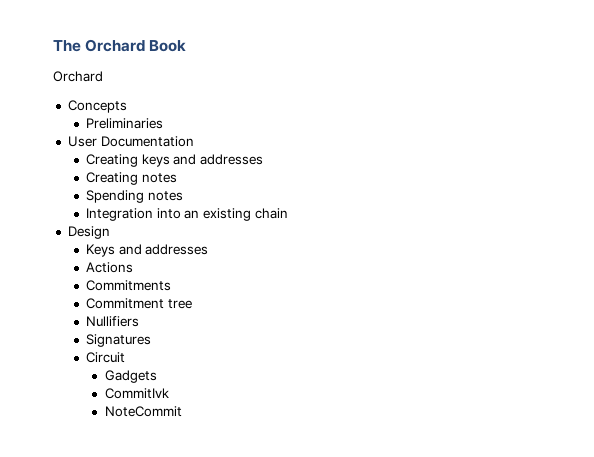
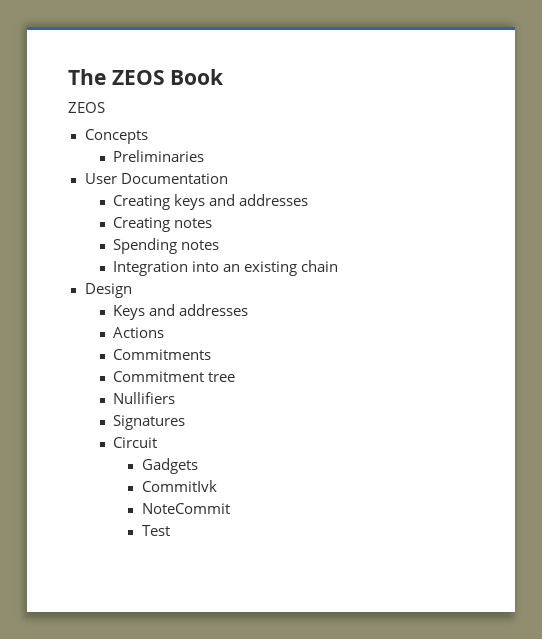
- The Orchard Book
- Orchard
+ The ZEOS Book
+ ZEOS
+ Test

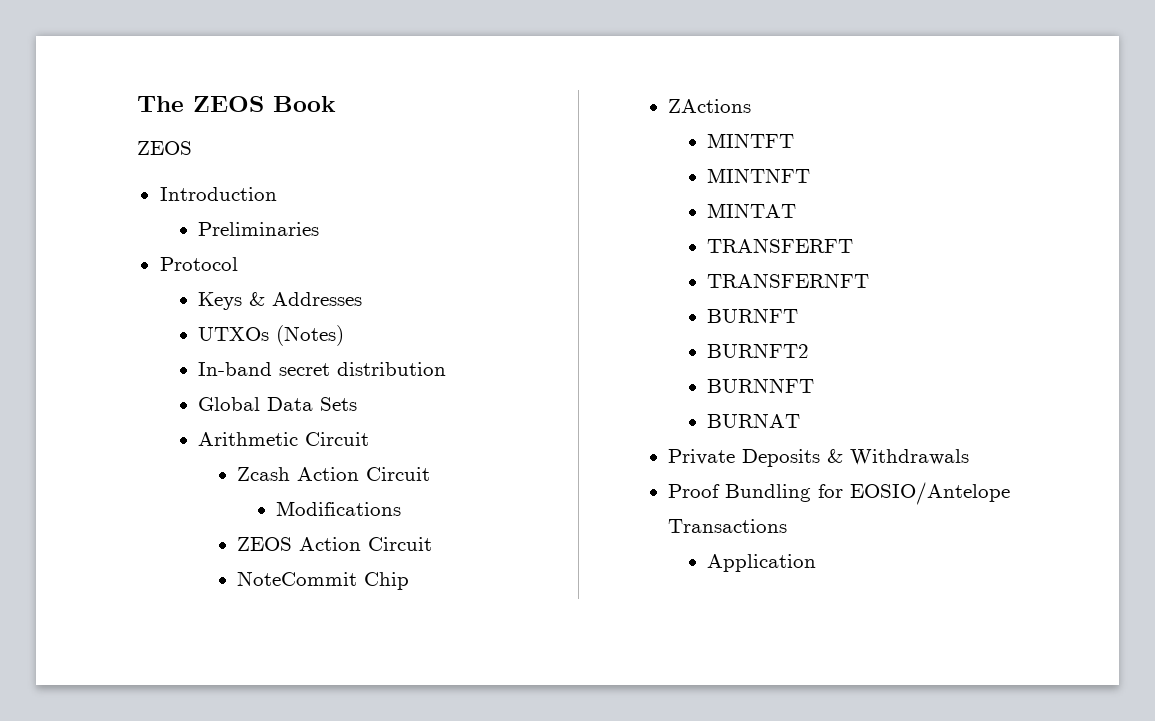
- Concepts
+ Introduction
- User Documentation
- Creating keys and addresses
- Creating notes
- Spending notes
- Integration into an existing chain
- Design
- Keys and addresses
- Actions
- Commitments
- Commitment tree
- Nullifiers
- Signatures
- Circuit
- Gadgets
- CommitIvk
- NoteCommit
- Test
+ Protocol
+ Keys & Addresses
+ UTXOs (Notes)
+ In-band secret distribution
+ Global Data Sets
+ Arithmetic Circuit
+ Zcash Action Circuit
+ Modifications
+ ZEOS Action Circuit
+ NoteCommit Chip
+ ZActions
+ MINTFT
+ MINTNFT
+ MINTAT
+ TRANSFERFT
+ TRANSFERNFT
+ BURNFT
+ BURNFT2
+ BURNNFT
+ BURNAT
+ Private Deposits & Withdrawals
+ Proof Bundling for EOSIO/Antelope Transactions
+ Application

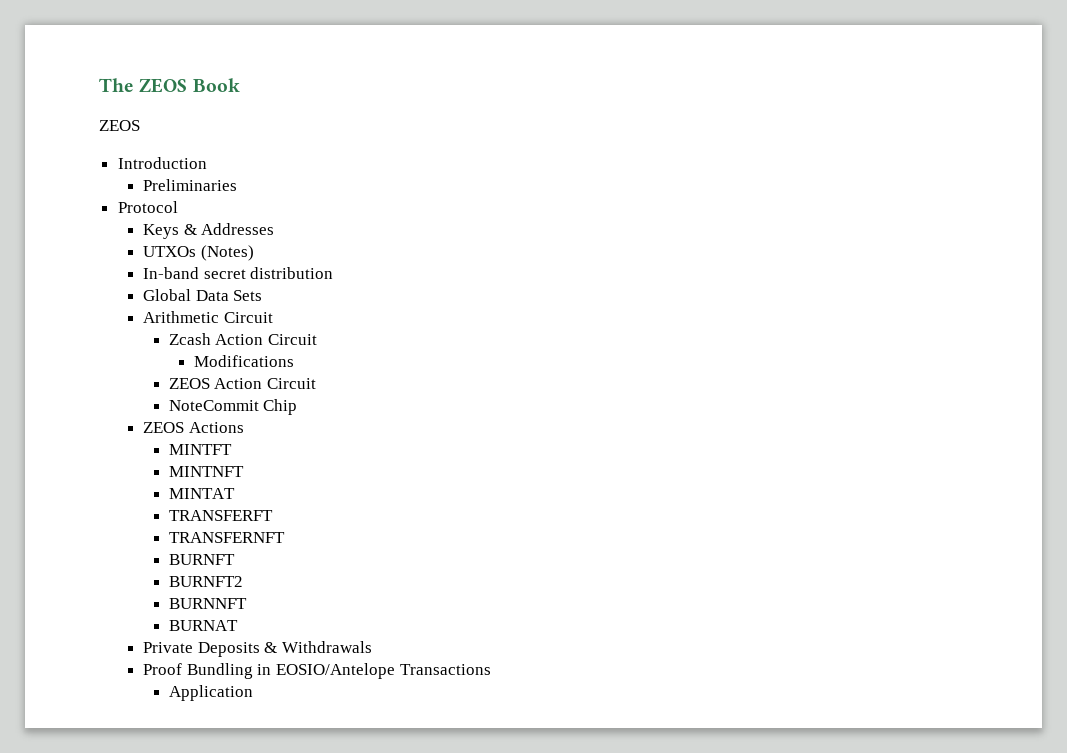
- ZActions
+ ZEOS Actions
- Proof Bundling for EOSIO/Antelope Transactions
+ Proof Bundling in EOSIO/Antelope Transactions

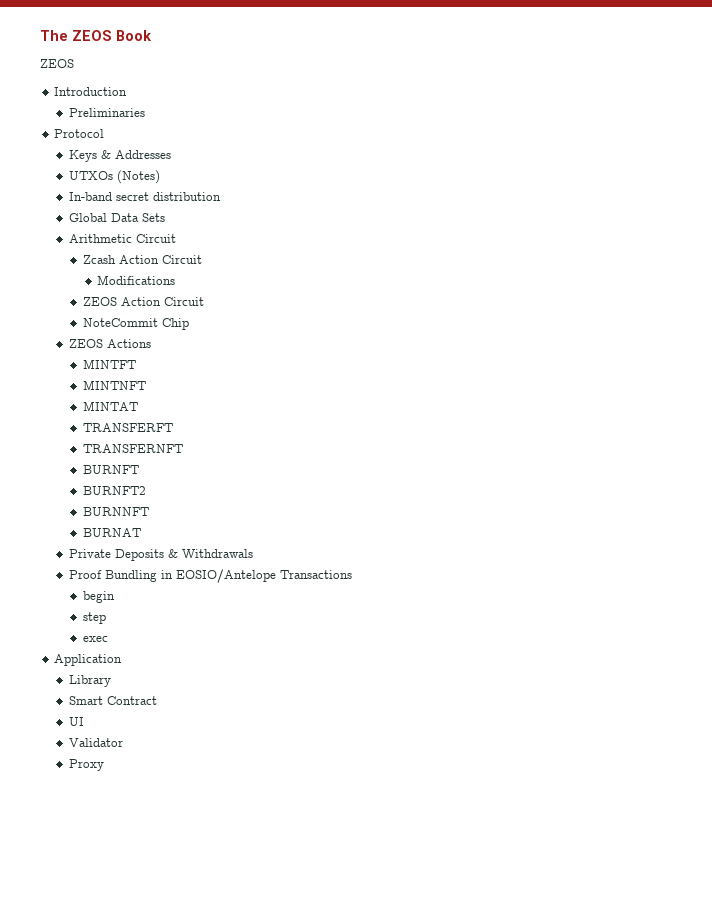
+ begin
+ step
+ exec
  Application
+ Library
+ Smart Contract
+ UI
+ Validator
+ Proxy

